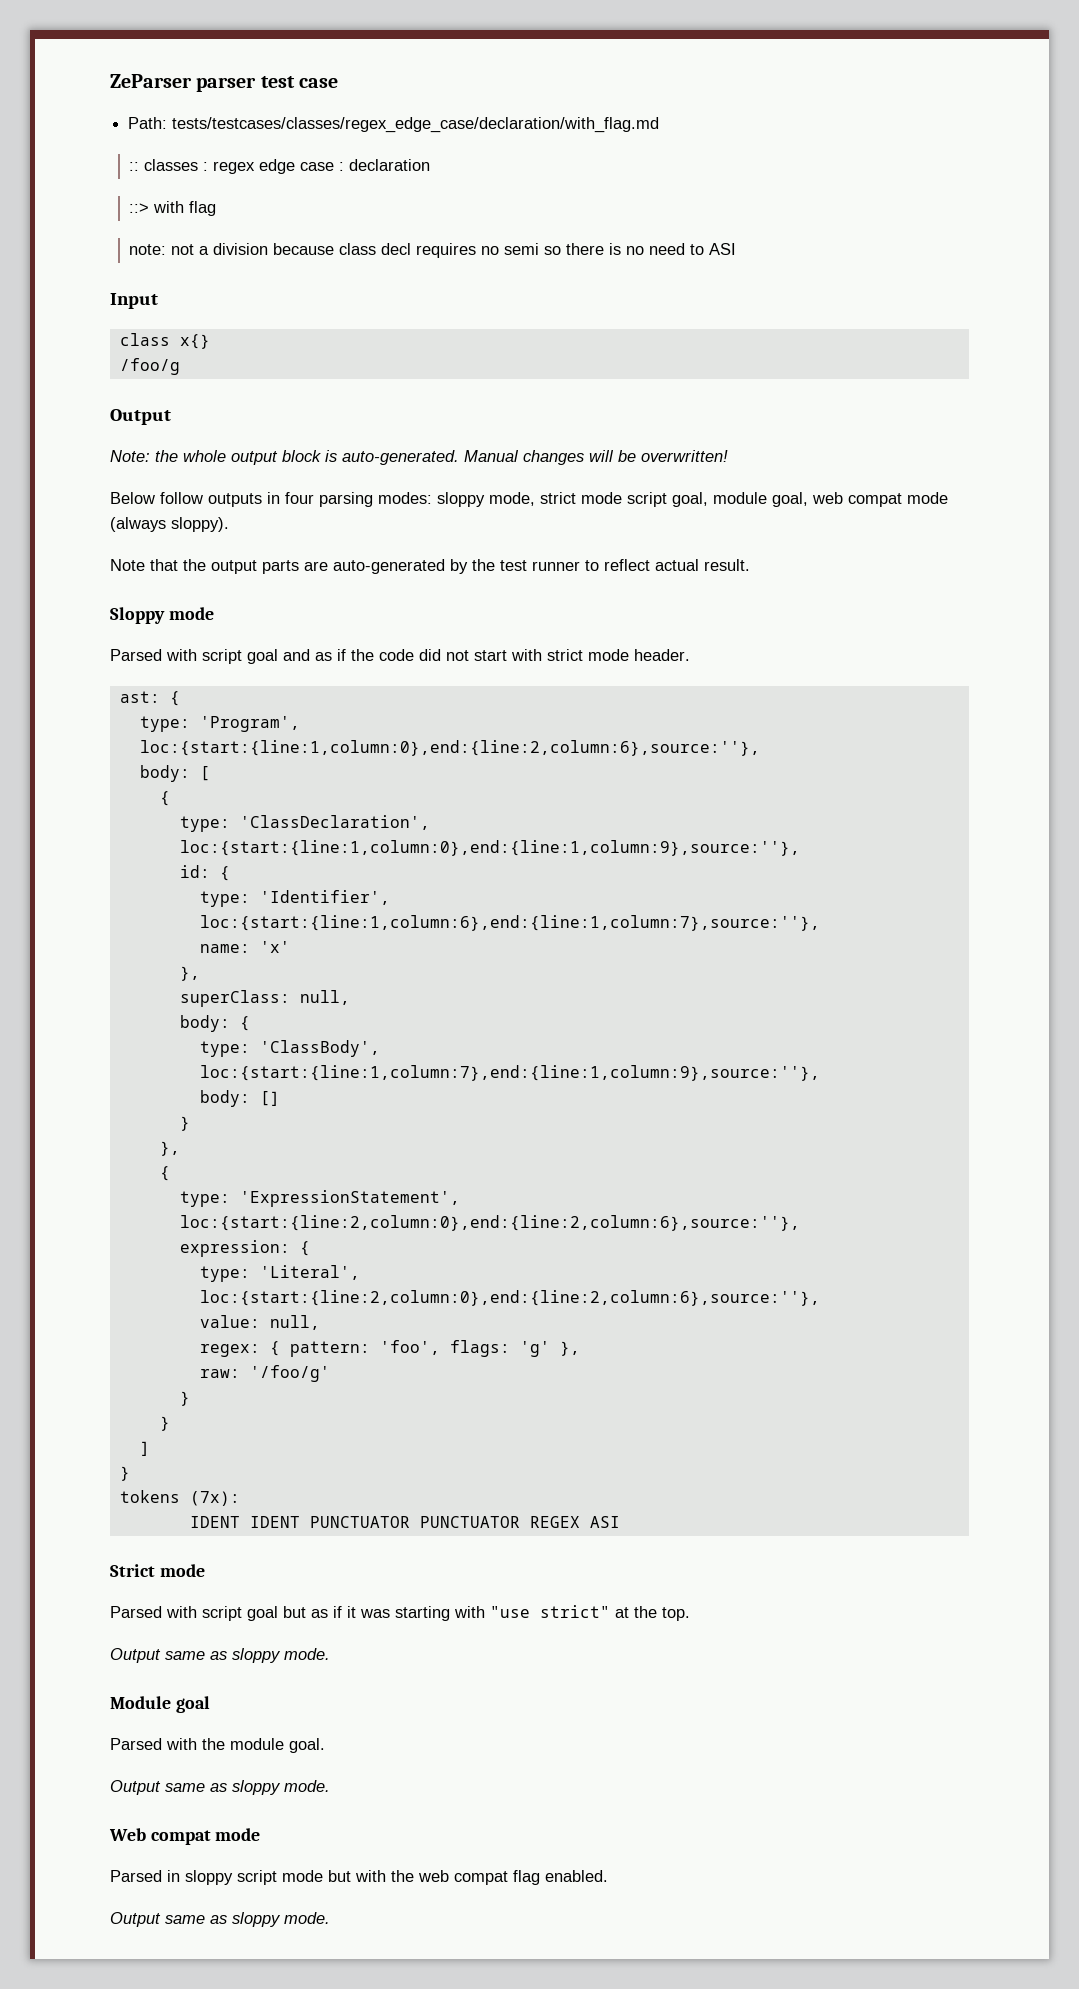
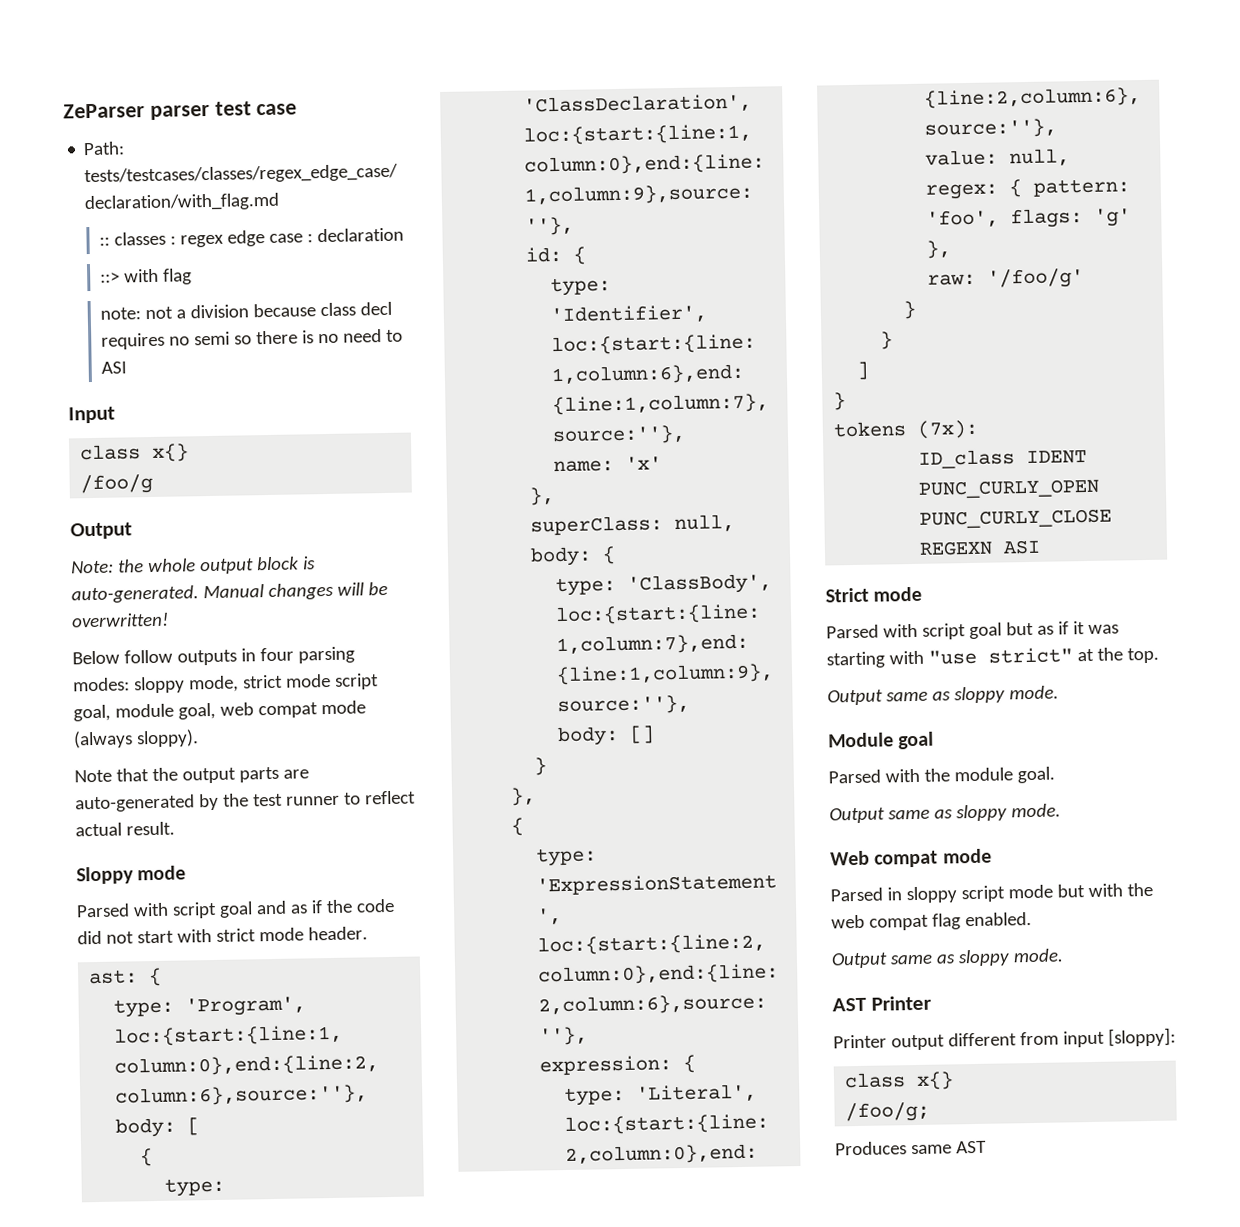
- IDENT IDENT PUNCTUATOR PUNCTUATOR REGEX ASI
+ ID_class IDENT PUNC_CURLY_OPEN PUNC_CURLY_CLOSE REGEXN ASI
+ AST Printer
+ Printer output different from input [sloppy]:
+ class x{}
+ /foo/g;
+ Produces same AST

